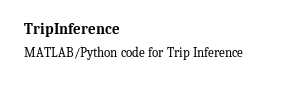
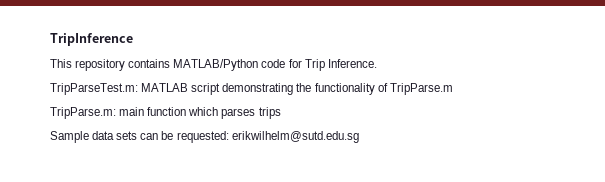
- MATLAB/Python code for Trip Inference
+ This repository contains MATLAB/Python code for Trip Inference.
+ TripParseTest.m: MATLAB script demonstrating the functionality of TripParse.m
+ TripParse.m: main function which parses trips
+ Sample data sets can be requested: erikwilhelm@sutd.edu.sg

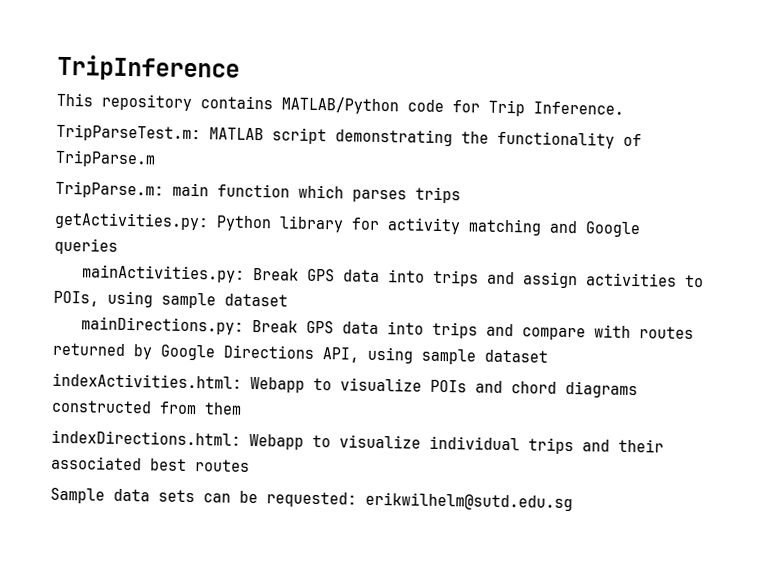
+ getActivities.py: Python library for activity matching and Google queries
+ mainActivities.py: Break GPS data into trips and assign activities to POIs, using sample dataset
+ mainDirections.py: Break GPS data into trips and compare with routes returned by Google Directions API, using sample dataset
+ indexActivities.html: Webapp to visualize POIs and chord diagrams constructed from them
+ indexDirections.html: Webapp to visualize individual trips and their associated best routes

